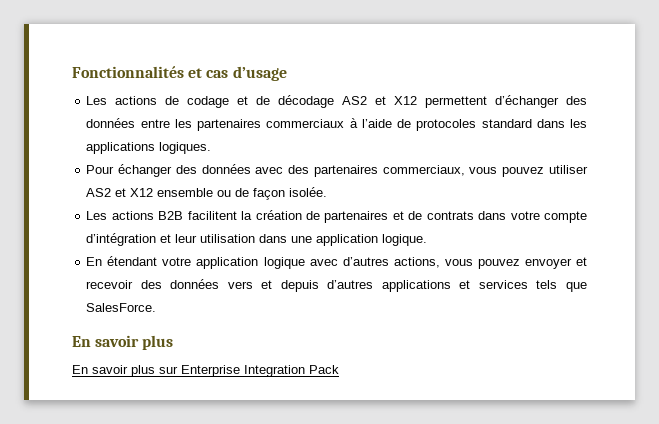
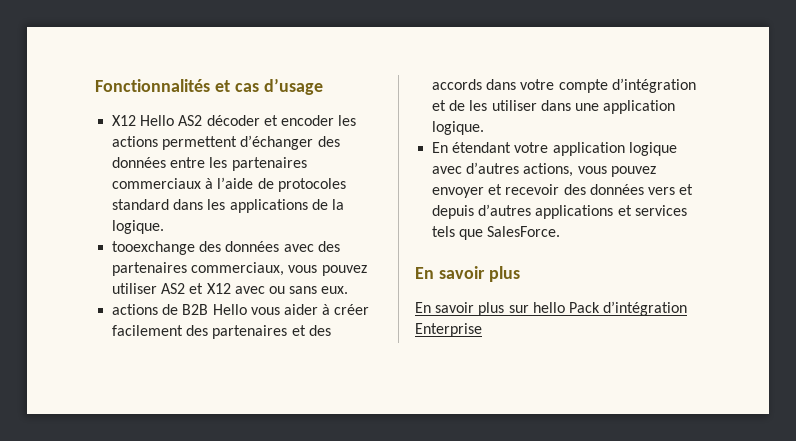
- Les actions de codage et de décodage AS2 et X12 permettent d’échanger des données entre les partenaires commerciaux à l’aide de protocoles standard dans les applications logiques.
- Pour échanger des données avec des partenaires commerciaux, vous pouvez utiliser AS2 et X12 ensemble ou de façon isolée.
- Les actions B2B facilitent la création de partenaires et de contrats dans votre compte d’intégration et leur utilisation dans une application logique.
+ X12 Hello AS2 décoder et encoder les actions permettent d’échanger des données entre les partenaires commerciaux à l’aide de protocoles standard dans les applications de la logique.
+ tooexchange des données avec des partenaires commerciaux, vous pouvez utiliser AS2 et X12 avec ou sans eux.
+ actions de B2B Hello vous aider à créer facilement des partenaires et des accords dans votre compte d’intégration et de les utiliser dans une application logique.
- En savoir plus sur Enterprise Integration Pack
+ En savoir plus sur hello Pack d’intégration Enterprise

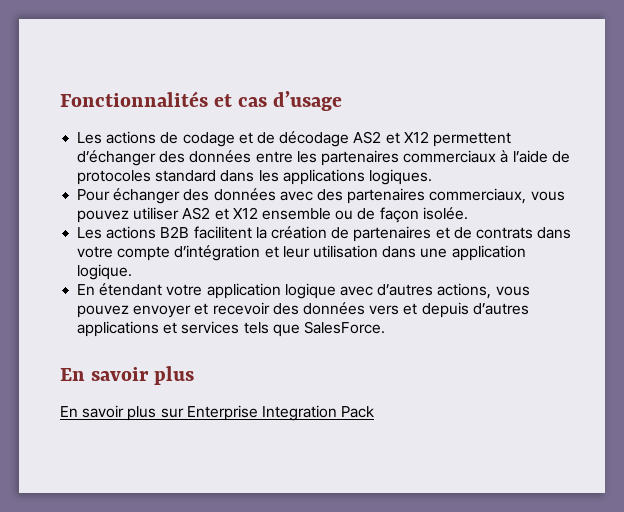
- X12 Hello AS2 décoder et encoder les actions permettent d’échanger des données entre les partenaires commerciaux à l’aide de protocoles standard dans les applications de la logique.
- tooexchange des données avec des partenaires commerciaux, vous pouvez utiliser AS2 et X12 avec ou sans eux.
- actions de B2B Hello vous aider à créer facilement des partenaires et des accords dans votre compte d’intégration et de les utiliser dans une application logique.
+ Les actions de codage et de décodage AS2 et X12 permettent d’échanger des données entre les partenaires commerciaux à l’aide de protocoles standard dans les applications logiques.
+ Pour échanger des données avec des partenaires commerciaux, vous pouvez utiliser AS2 et X12 ensemble ou de façon isolée.
+ Les actions B2B facilitent la création de partenaires et de contrats dans votre compte d’intégration et leur utilisation dans une application logique.
- En savoir plus sur hello Pack d’intégration Enterprise
+ En savoir plus sur Enterprise Integration Pack

